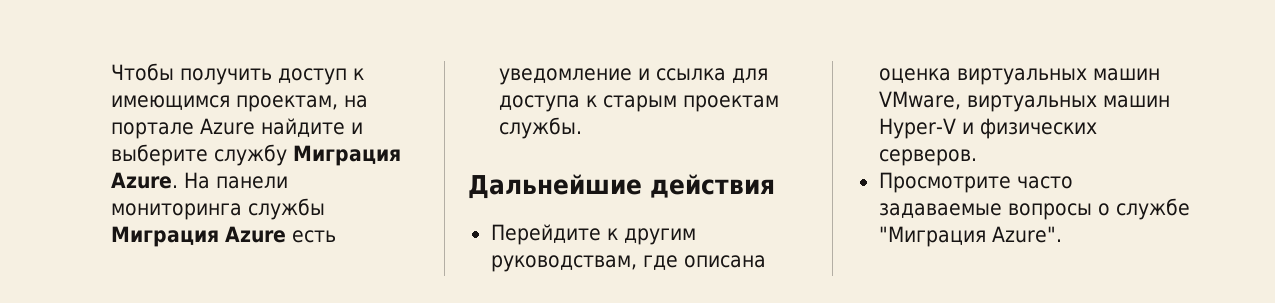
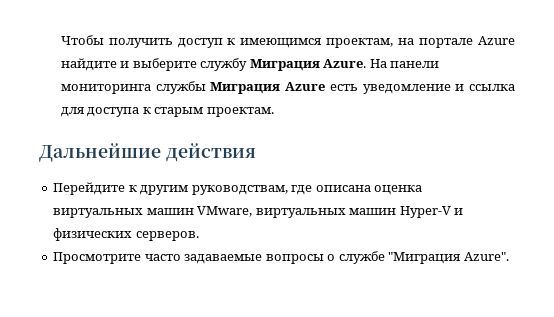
- На панели мониторинга службы Миграция Azure есть уведомление и ссылка для доступа к старым проектам службы.
+ На панели мониторинга службы Миграция Azure есть уведомление и ссылка для доступа к старым проектам.

